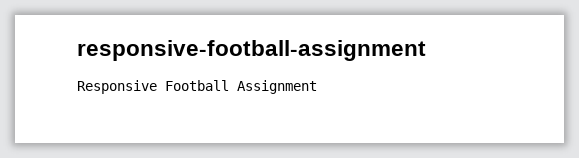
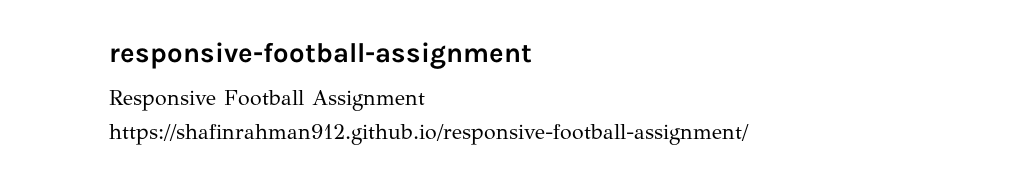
- Responsive Football Assignment
+ Responsive Football Assignment https://shafinrahman912.github.io/responsive-football-assignment/

